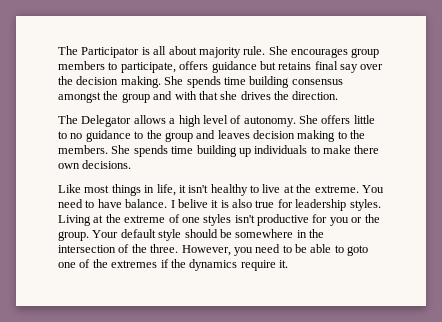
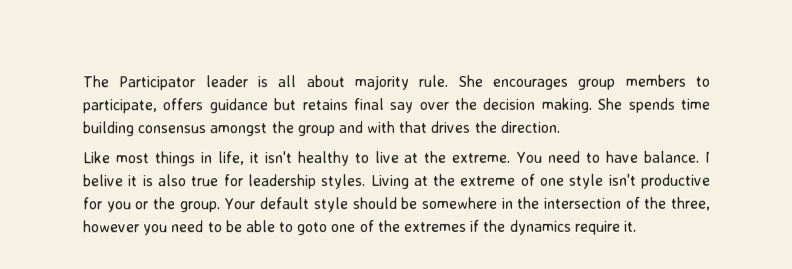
- The Participator is all about majority rule.
+ The Participator leader is all about majority rule.
- She spends time building consensus amongst the group and with that she drives the direction.
+ She spends time building consensus amongst the group and with that drives the direction.
- The Delegator allows a high level of autonomy. She offers little to no guidance to the group and leaves decision making to the members. She spends time building up individuals to make there own decisions.
- Living at the extreme of one styles isn't productive for you or the group.
+ Living at the extreme of one style isn't productive for you or the group.
- Your default style should be somewhere in the intersection of the three. However, you need to be able to goto one of the extremes if the dynamics require it.
+ Your default style should be somewhere in the intersection of the three, however you need to be able to goto one of the extremes if the dynamics require it.

